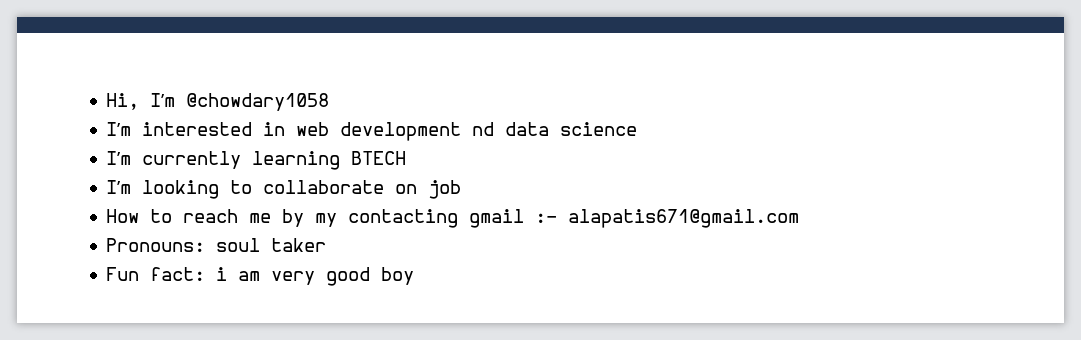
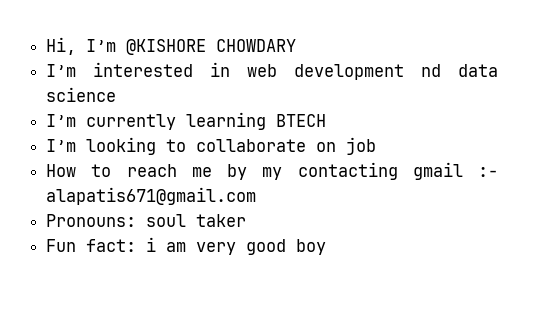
- Hi, I’m @chowdary1058
+ Hi, I’m @KISHORE CHOWDARY

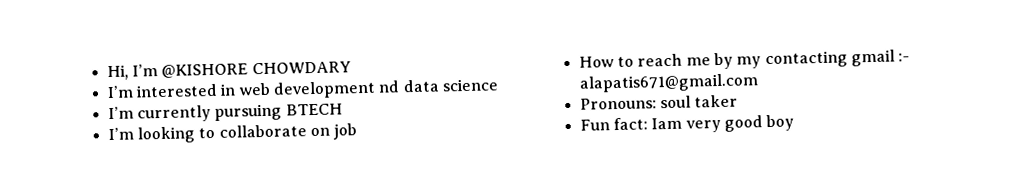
- I’m currently learning BTECH
+ I’m currently pursuing BTECH
- Fun fact: i am very good boy
+ Fun fact: Iam very good boy

